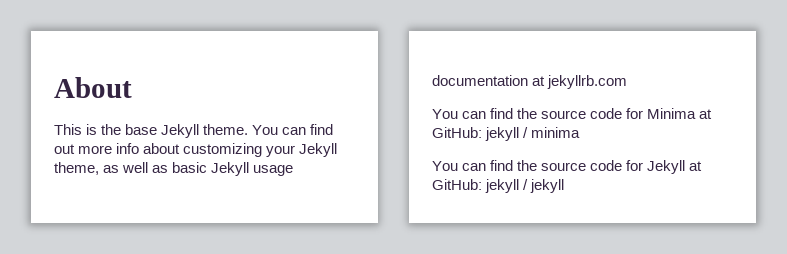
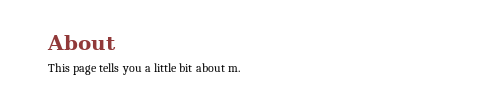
- This is the base Jekyll theme. You can find out more info about customizing your Jekyll theme, as well as basic Jekyll usage documentation at jekyllrb.com
- You can find the source code for Minima at GitHub: jekyll / minima
- You can find the source code for Jekyll at GitHub: jekyll / jekyll
+ This page tells you a little bit about m.

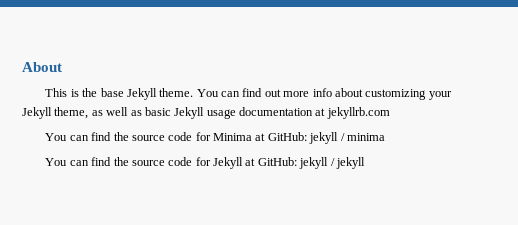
- This page tells you a little bit about m.
+ This is the base Jekyll theme. You can find out more info about customizing your Jekyll theme, as well as basic Jekyll usage documentation at jekyllrb.com
+ You can find the source code for Minima at GitHub: jekyll / minima
+ You can find the source code for Jekyll at GitHub: jekyll / jekyll

